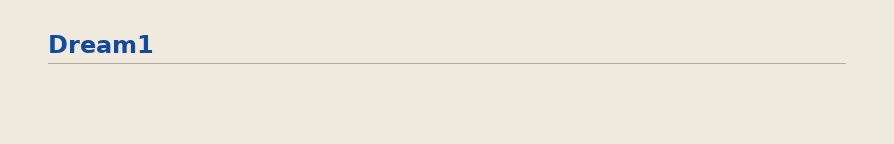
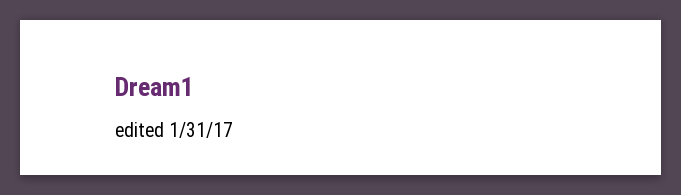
+ edited 1/31/17

